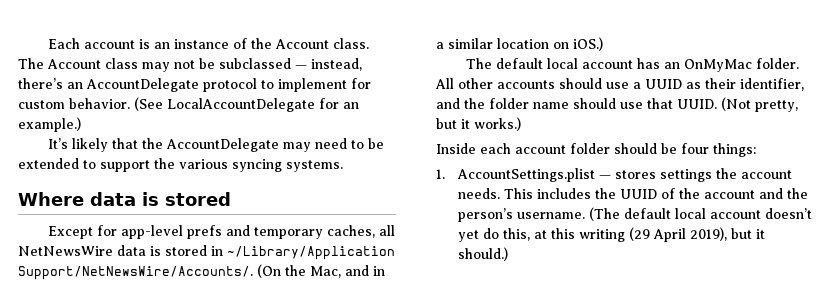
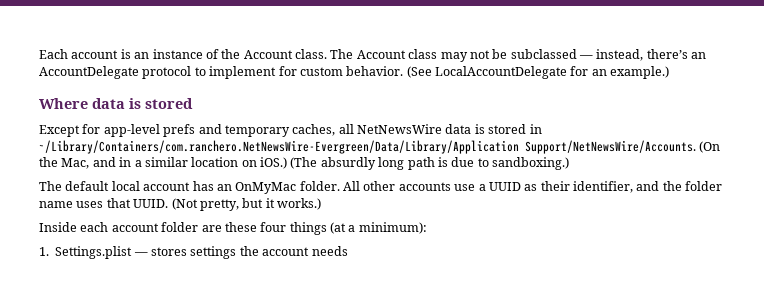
- It’s likely that the AccountDelegate may need to be extended to support the various syncing systems.
- Except for app-level prefs and temporary caches, all NetNewsWire data is stored in ~/Library/Application Support/NetNewsWire/Accounts/.
+ Except for app-level prefs and temporary caches, all NetNewsWire data is stored in ~/Library/Containers/com.ranchero.NetNewsWire-Evergreen/Data/Library/Application Support/NetNewsWire/Accounts.
+ (The absurdly long path is due to sandboxing.)
- All other accounts should use a UUID as their identifier, and the folder name should use that UUID.
+ All other accounts use a UUID as their identifier, and the folder name uses that UUID.
- Inside each account folder should be four things:
+ Inside each account folder are these four things (at a minimum):
- 1. AccountSettings.plist — stores settings the account needs. This includes the UUID of the account and the person’s username. (The default local account doesn’t yet do this, at this writing (29 April 2019), but it should.)
+ 1. Settings.plist — stores settings the account needs

